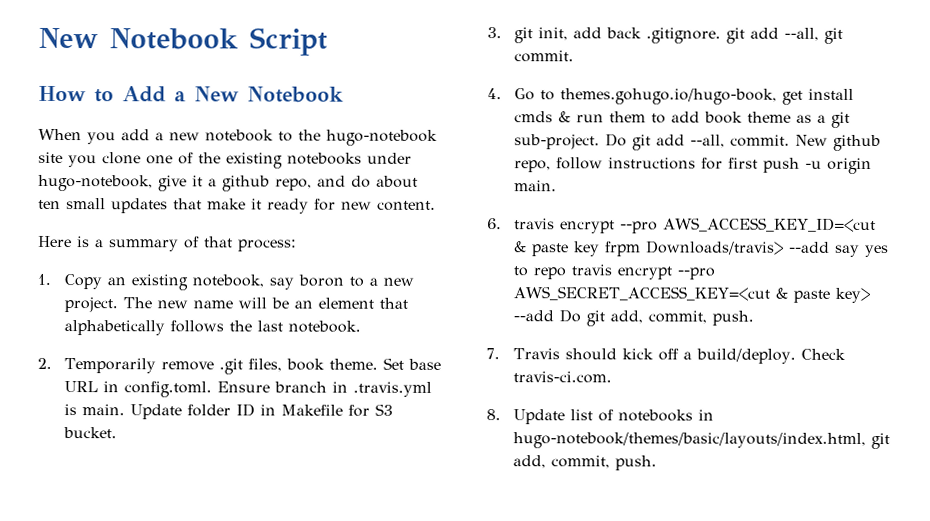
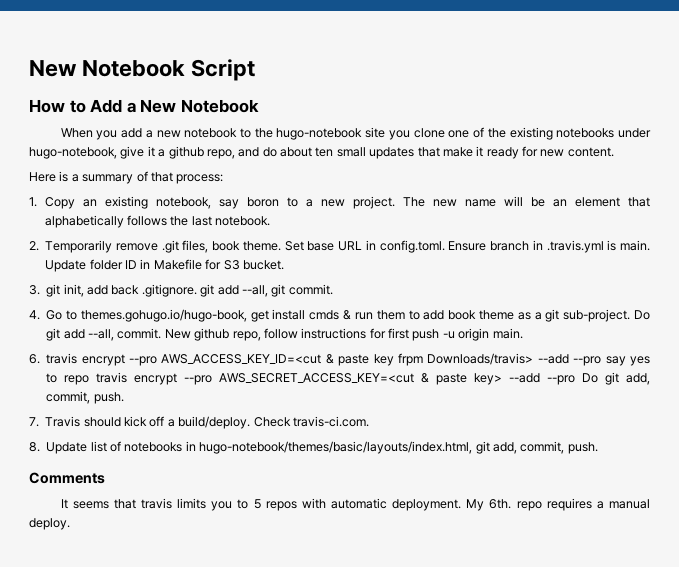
- 6. travis encrypt --pro AWS_ACCESS_KEY_ID=<cut & paste key frpm Downloads/travis> --add say yes to repo travis encrypt --pro AWS_SECRET_ACCESS_KEY=<cut & paste key> --add Do git add, commit, push.
+ 6. travis encrypt --pro AWS_ACCESS_KEY_ID=<cut & paste key frpm Downloads/travis> --add --pro say yes to repo travis encrypt --pro AWS_SECRET_ACCESS_KEY=<cut & paste key> --add --pro Do git add, commit, push.
+ Comments
+ It seems that travis limits you to 5 repos with automatic deployment. My 6th. repo requires a manual deploy.

